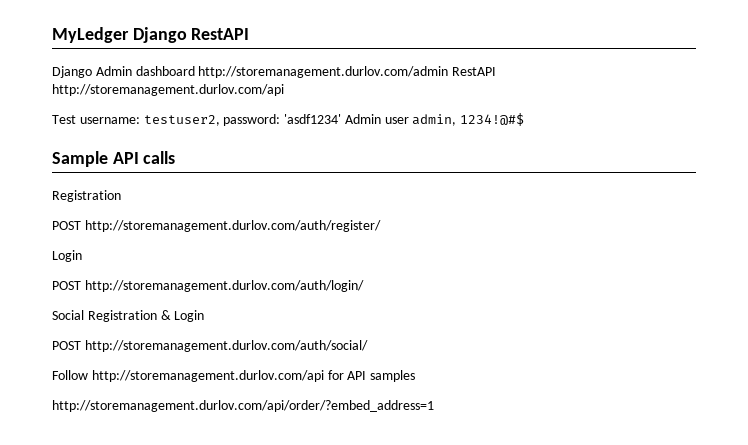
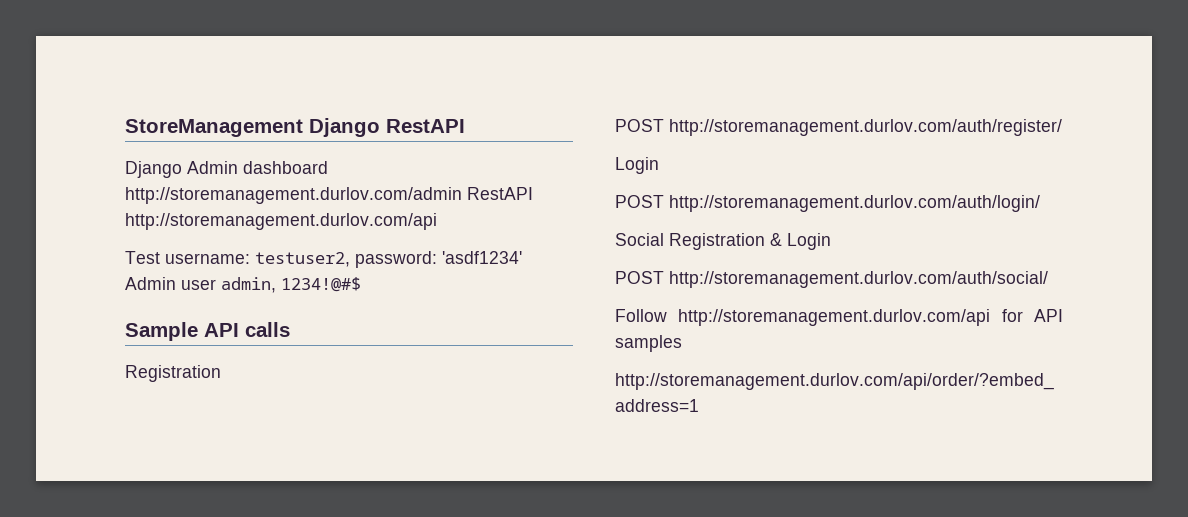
- MyLedger Django RestAPI
+ StoreManagement Django RestAPI

